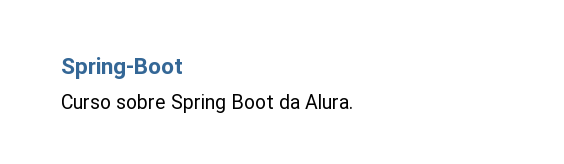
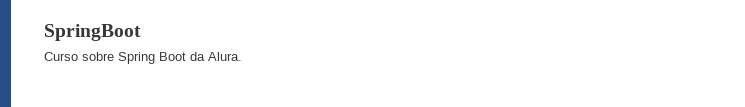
- Spring-Boot
+ SpringBoot

